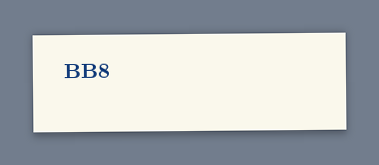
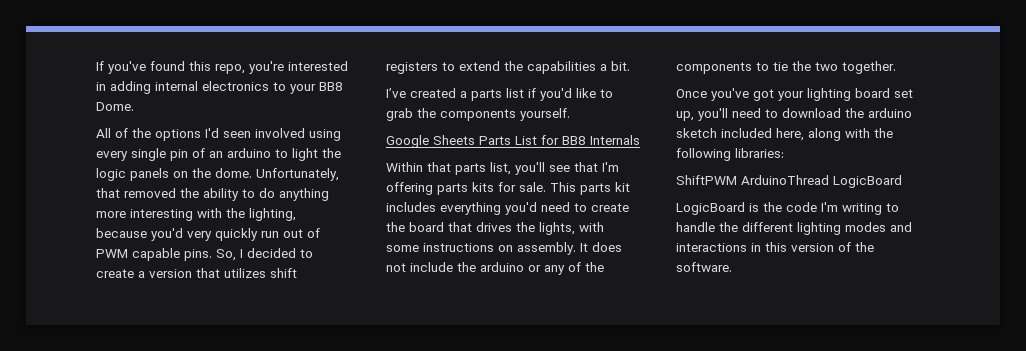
- BB8
+ If you've found this repo, you're interested in adding internal electronics to your BB8 Dome.
+ All of the options I'd seen involved using every single pin of an arduino to light the logic panels on the dome. Unfortunately, that removed the ability to do anything more interesting with the lighting, because you'd very quickly run out of PWM capable pins. So, I decided to create a version that utilizes shift registers to extend the capabilities a bit.
+ I’ve created a parts list if you'd like to grab the components yourself.
+ Google Sheets Parts List for BB8 Internals
+ Within that parts list, you'll see that I'm offering parts kits for sale. This parts kit includes everything you'd need to create the board that drives the lights, with some instructions on assembly. It does not include the arduino or any of the components to tie the two together.
+ Once you've got your lighting board set up, you'll need to download the arduino sketch included here, along with the following libraries:
+ ShiftPWM ArduinoThread LogicBoard
+ LogicBoard is the code I'm writing to handle the different lighting modes and interactions in this version of the software.

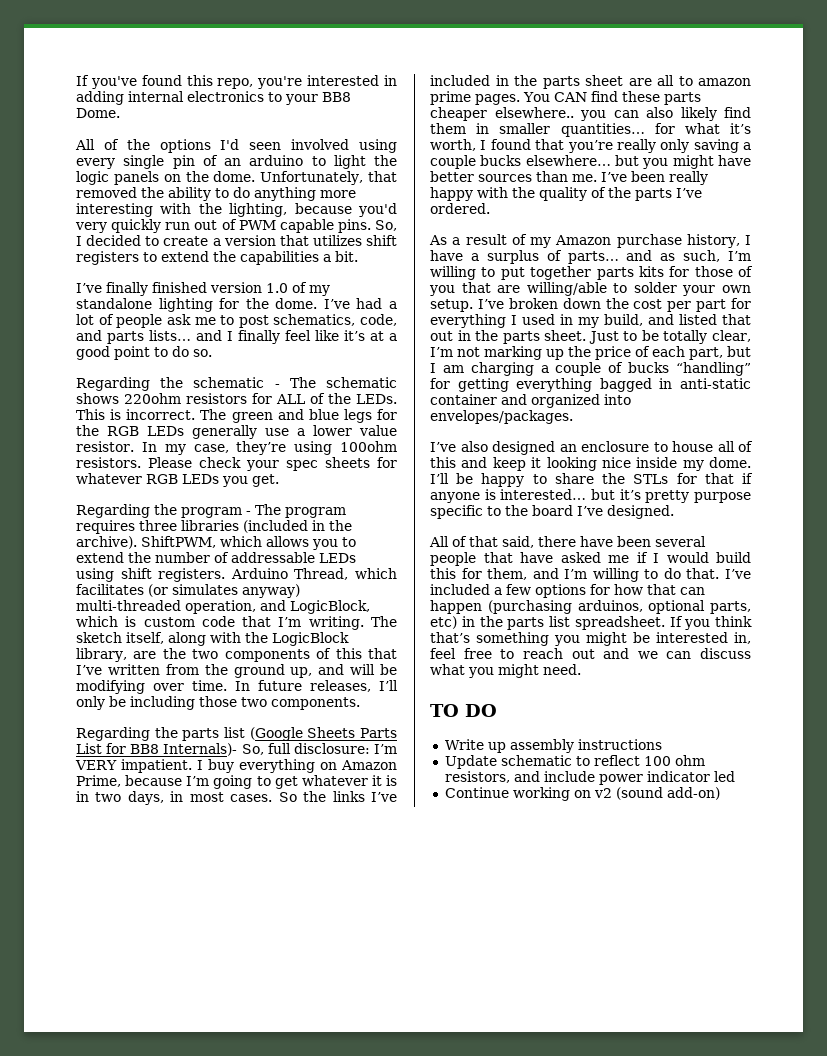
- I’ve created a parts list if you'd like to grab the components yourself.
- Google Sheets Parts List for BB8 Internals
- Within that parts list, you'll see that I'm offering parts kits for sale. This parts kit includes everything you'd need to create the board that drives the lights, with some instructions on assembly. It does not include the arduino or any of the components to tie the two together.
- Once you've got your lighting board set up, you'll need to download the arduino sketch included here, along with the following libraries:
- ShiftPWM ArduinoThread LogicBoard
- LogicBoard is the code I'm writing to handle the different lighting modes and interactions in this version of the software.
+ I’ve finally finished version 1.0 of my standalone lighting for the dome. I’ve had a lot of people ask me to post schematics, code, and parts lists… and I finally feel like it’s at a good point to do so.
+ Regarding the schematic - The schematic shows 220ohm resistors for ALL of the LEDs. This is incorrect. The green and blue legs for the RGB LEDs generally use a lower value resistor. In my case, they’re using 100ohm resistors. Please check your spec sheets for whatever RGB LEDs you get.
+ Regarding the program - The program requires three libraries (included in the archive). ShiftPWM, which allows you to extend the number of addressable LEDs using shift registers. Arduino Thread, which facilitates (or simulates anyway) multi-threaded operation, and LogicBlock, which is custom code that I’m writing. The sketch itself, along with the LogicBlock library, are the two components of this that I’ve written from the ground up, and will be modifying over time. In future releases, I’ll only be including those two components.
+ Regarding the parts list (Google Sheets Parts List for BB8 Internals)- So, full disclosure: I’m VERY impatient. I buy everything on Amazon Prime, because I’m going to get whatever it is in two days, in most cases. So the links I’ve included in the parts sheet are all to amazon prime pages. You CAN find these parts cheaper elsewhere.. you can also likely find them in smaller quantities… for what it’s worth, I found that you’re really only saving a couple bucks elsewhere… but you might have better sources than me. I’ve been really happy with the quality of the parts I’ve ordered.
+ As a result of my Amazon purchase history, I have a surplus of parts… and as such, I’m willing to put together parts kits for those of you that are willing/able to solder your own setup. I’ve broken down the cost per part for everything I used in my build, and listed that out in the parts sheet. Just to be totally clear, I’m not marking up the price of each part, but I am charging a couple of bucks “handling” for getting everything bagged in anti-static container and organized into envelopes/packages.
+ I’ve also designed an enclosure to house all of this and keep it looking nice inside my dome. I’ll be happy to share the STLs for that if anyone is interested… but it’s pretty purpose specific to the board I’ve designed.
+ All of that said, there have been several people that have asked me if I would build this for them, and I’m willing to do that. I’ve included a few options for how that can happen (purchasing arduinos, optional parts, etc) in the parts list spreadsheet. If you think that’s something you might be interested in, feel free to reach out and we can discuss what you might need.
+ TO DO
+ Write up assembly instructions
+ Update schematic to reflect 100 ohm resistors, and include power indicator led
+ Continue working on v2 (sound add-on)

